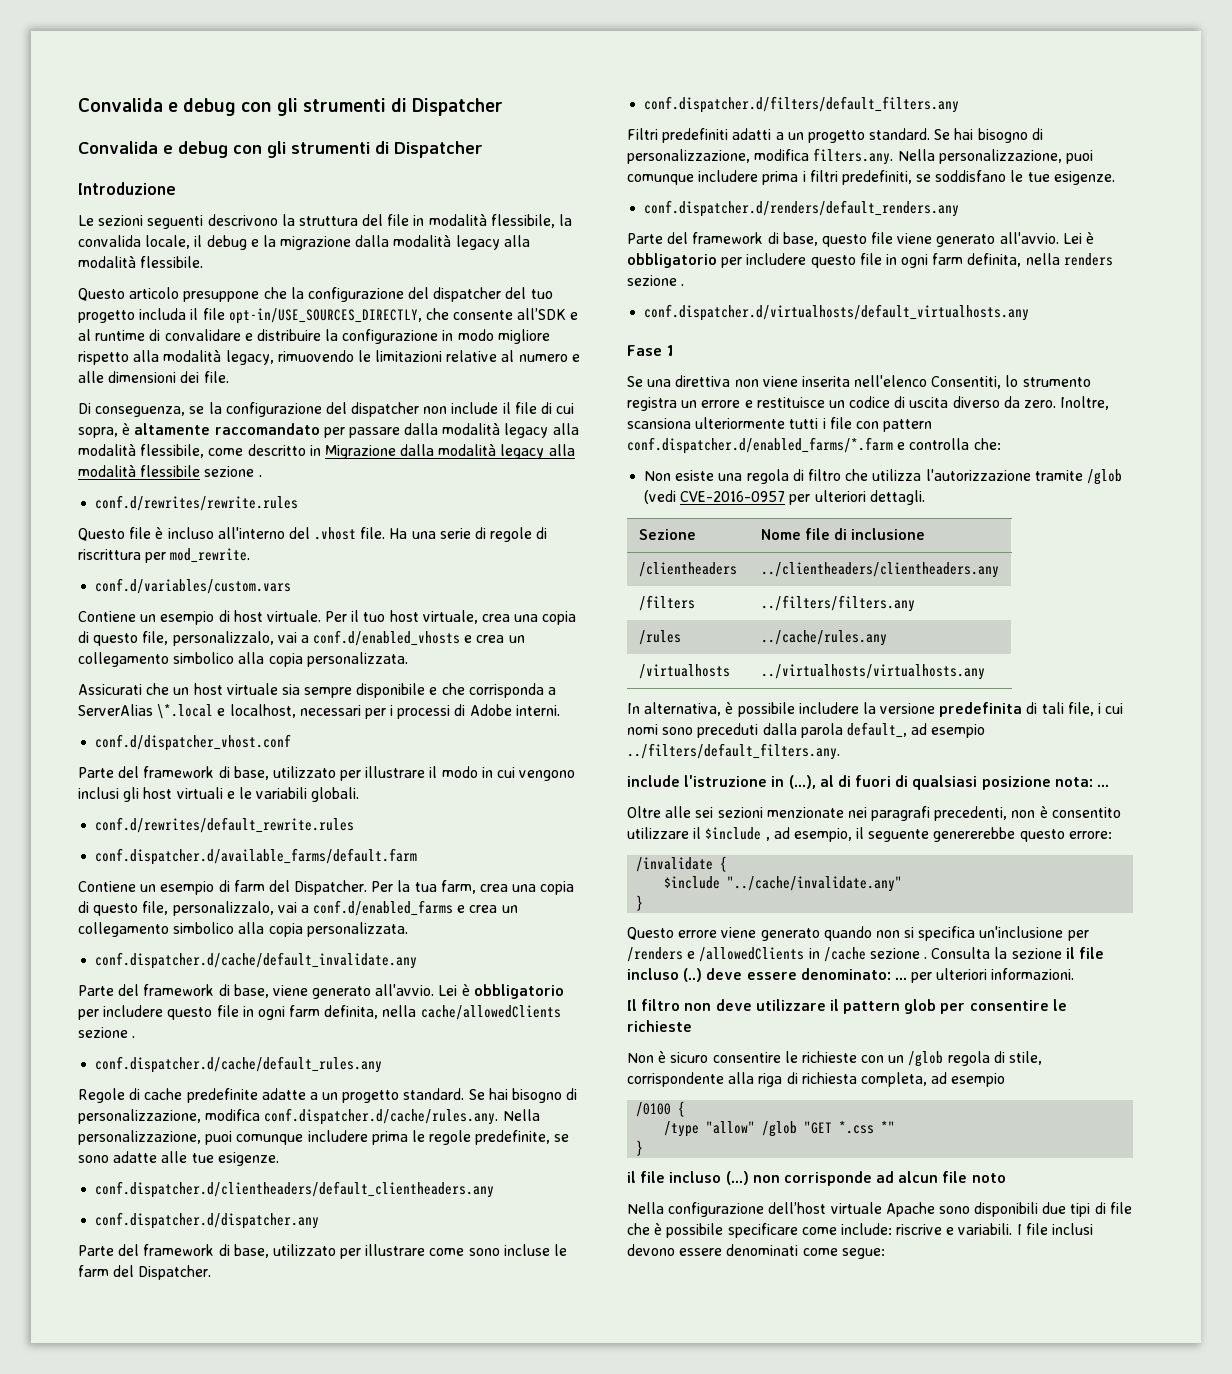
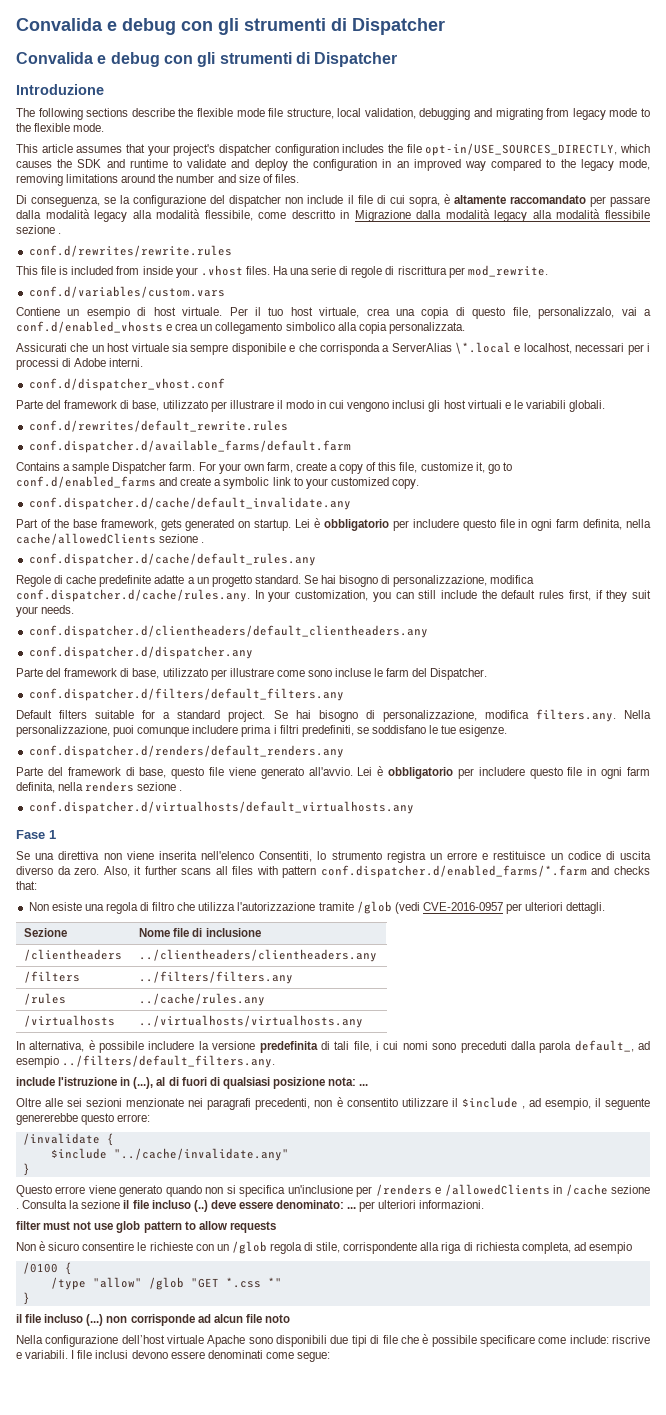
- Le sezioni seguenti descrivono la struttura del file in modalità flessibile, la convalida locale, il debug e la migrazione dalla modalità legacy alla modalità flessibile.
- Questo articolo presuppone che la configurazione del dispatcher del tuo progetto includa il file opt-in/USE_SOURCES_DIRECTLY, che consente all’SDK e al runtime di convalidare e distribuire la configurazione in modo migliore rispetto alla modalità legacy, rimuovendo le limitazioni relative al numero e alle dimensioni dei file.
+ The following sections describe the flexible mode file structure, local validation, debugging and migrating from legacy mode to the flexible mode.
+ This article assumes that your project's dispatcher configuration includes the file opt-in/USE_SOURCES_DIRECTLY, which causes the SDK and runtime to validate and deploy the configuration in an improved way compared to the legacy mode, removing limitations around the number and size of files.
- Questo file è incluso all'interno del .vhost file.
+ This file is included from inside your .vhost files.
- Contiene un esempio di farm del Dispatcher. Per la tua farm, crea una copia di questo file, personalizzalo, vai a conf.d/enabled_farms e crea un collegamento simbolico alla copia personalizzata.
+ Contains a sample Dispatcher farm. For your own farm, create a copy of this file, customize it, go to conf.d/enabled_farms and create a symbolic link to your customized copy.
  conf.dispatcher.d/cache/default_invalidate.any
- Parte del framework di base, viene generato all'avvio.
+ Part of the base framework, gets generated on startup.
- Se hai bisogno di personalizzazione, modifica conf.dispatcher.d/cache/rules.any. Nella personalizzazione, puoi comunque includere prima le regole predefinite, se sono adatte alle tue esigenze.
+ Se hai bisogno di personalizzazione, modifica conf.dispatcher.d/cache/rules.any. In your customization, you can still include the default rules first, if they suit your needs.
- Filtri predefiniti adatti a un progetto standard.
+ Default filters suitable for a standard project.
- Inoltre, scansiona ulteriormente tutti i file con pattern conf.dispatcher.d/enabled_farms/*.farm e controlla che:
+ Also, it further scans all files with pattern conf.dispatcher.d/enabled_farms/*.farm and checks that:
- Il filtro non deve utilizzare il pattern glob per consentire le richieste
+ filter must not use glob pattern to allow requests

